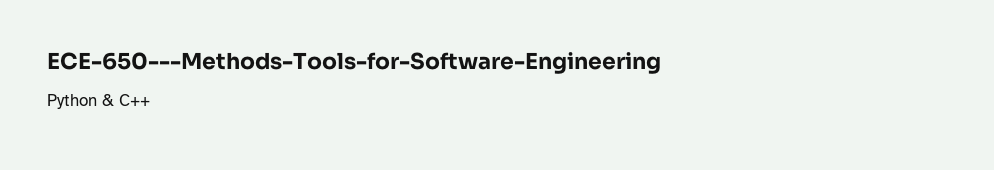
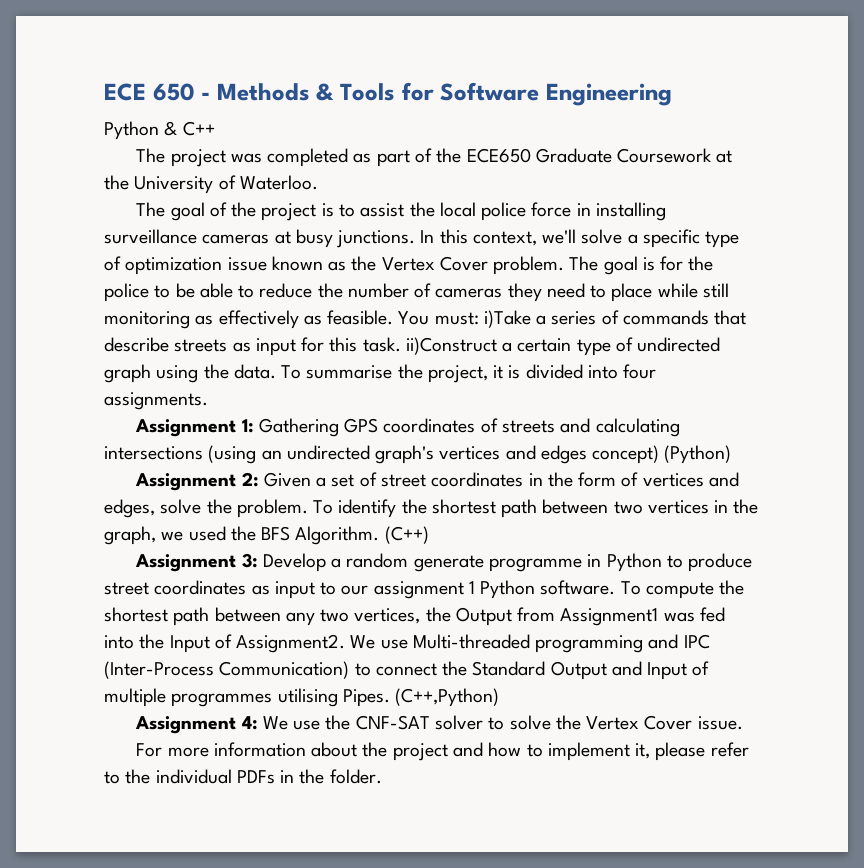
- ECE-650---Methods-Tools-for-Software-Engineering
+ ECE 650 - Methods & Tools for Software Engineering
  Python & C++
+ The project was completed as part of the ECE650 Graduate Coursework at the University of Waterloo.
+ The goal of the project is to assist the local police force in installing surveillance cameras at busy junctions. In this context, we'll solve a specific type of optimization issue known as the Vertex Cover problem. The goal is for the police to be able to reduce the number of cameras they need to place while still monitoring as effectively as feasible. You must: i)Take a series of commands that describe streets as input for this task. ii)Construct a certain type of undirected graph using the data. To summarise the project, it is divided into four assignments.
+ Assignment 1: Gathering GPS coordinates of streets and calculating intersections (using an undirected graph's vertices and edges concept) (Python)
+ Assignment 2: Given a set of street coordinates in the form of vertices and edges, solve the problem. To identify the shortest path between two vertices in the graph, we used the BFS Algorithm. (C++)
+ Assignment 3: Develop a random generate programme in Python to produce street coordinates as input to our assignment 1 Python software. To compute the shortest path between any two vertices, the Output from Assignment1 was fed into the Input of Assignment2. We use Multi-threaded programming and IPC (Inter-Process Communication) to connect the Standard Output and Input of multiple programmes utilising Pipes. (C++,Python)
+ Assignment 4: We use the CNF-SAT solver to solve the Vertex Cover issue.
+ For more information about the project and how to implement it, please refer to the individual PDFs in the folder.

